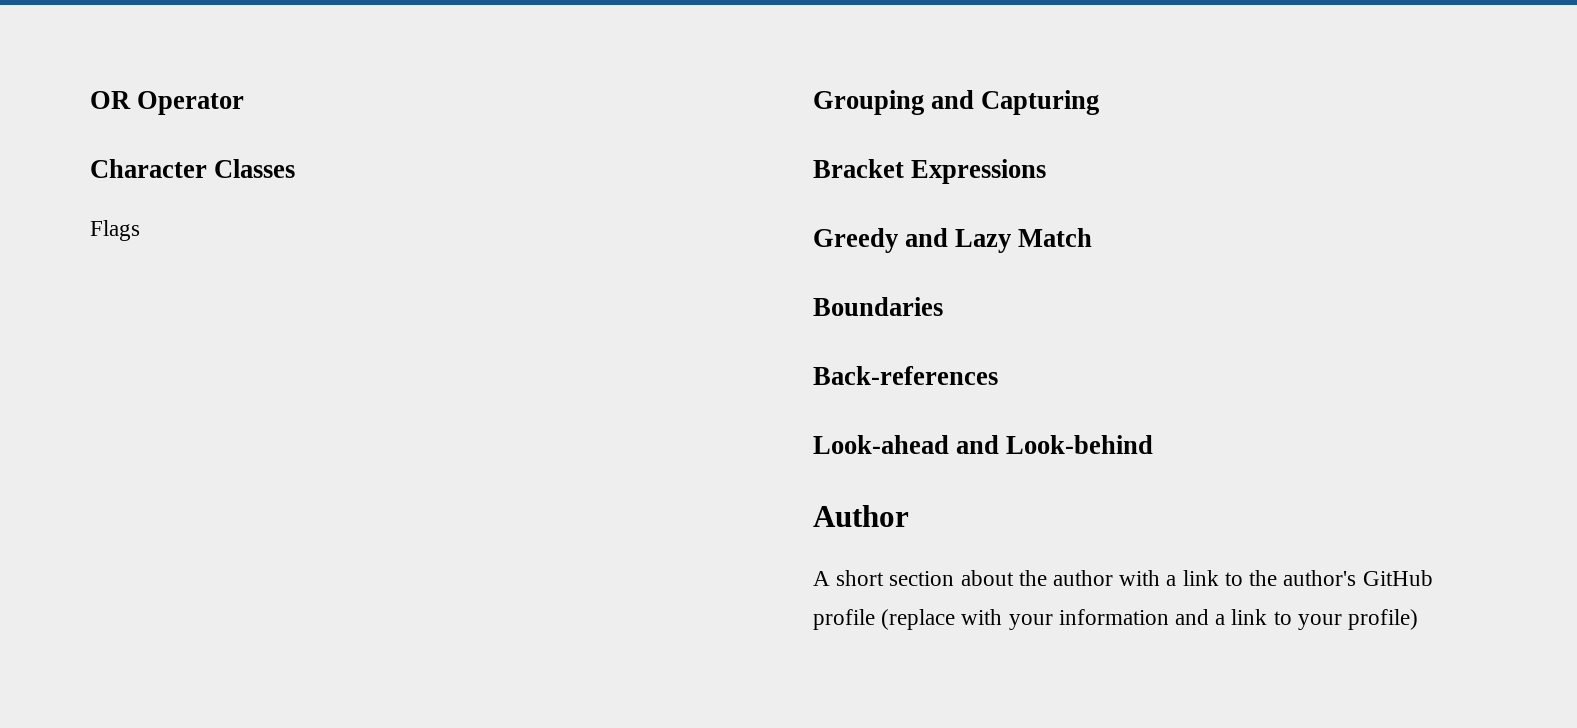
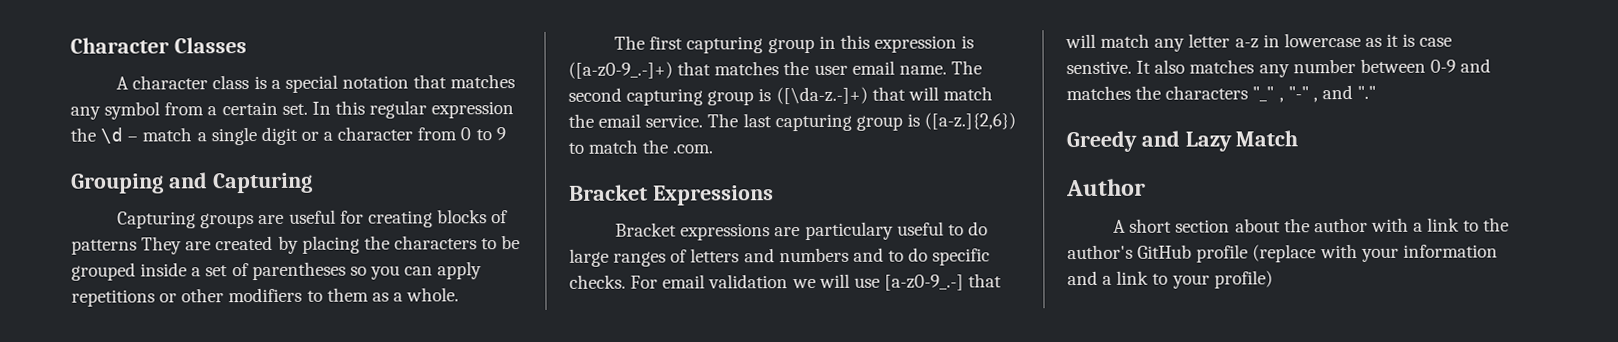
- OR Operator
- Flags
+ A character class is a special notation that matches any symbol from a certain set. In this regular expression the \d – match a single digit or a character from 0 to 9
  Grouping and Capturing
+ Capturing groups are useful for creating blocks of patterns They are created by placing the characters to be grouped inside a set of parentheses so you can apply repetitions or other modifiers to them as a whole.
+ The first capturing group in this expression is ([a-z0-9_.-]+) that matches the user email name. The second capturing group is ([\da-z.-]+) that will match the email service. The last capturing group is ([a-z.]{2,6}) to match the .com.
  Bracket Expressions
+ Bracket expressions are particulary useful to do large ranges of letters and numbers and to do specific checks. For email validation we will use [a-z0-9_.-] that will match any letter a-z in lowercase as it is case senstive. It also matches any number between 0-9 and matches the characters "_" , "-" , and "."
- Boundaries
- Back-references
- Look-ahead and Look-behind

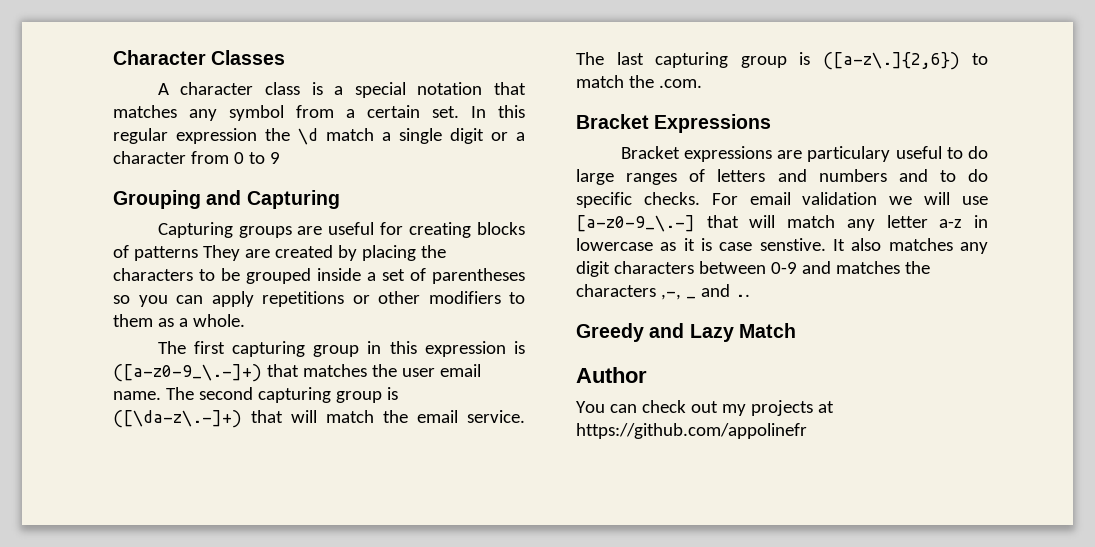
- In this regular expression the \d – match a single digit or a character from 0 to 9
+ In this regular expression the \d match a single digit or a character from 0 to 9
- The first capturing group in this expression is ([a-z0-9_.-]+) that matches the user email name.
+ The first capturing group in this expression is ([a-z0-9_\.-]+) that matches the user email name.
- The second capturing group is ([\da-z.-]+) that will match the email service.
+ The second capturing group is ([\da-z\.-]+) that will match the email service.
- The last capturing group is ([a-z.]{2,6}) to match the .com.
+ The last capturing group is ([a-z\.]{2,6}) to match the .com.
- For email validation we will use [a-z0-9_.-] that will match any letter a-z in lowercase as it is case senstive.
+ For email validation we will use [a-z0-9_\.-] that will match any letter a-z in lowercase as it is case senstive.
- It also matches any number between 0-9 and matches the characters "_" , "-" , and "."
+ It also matches any digit characters between 0-9 and matches the characters ,-, _ and ..
- A short section about the author with a link to the author's GitHub profile (replace with your information and a link to your profile)
+ You can check out my projects at https://github.com/appolinefr

